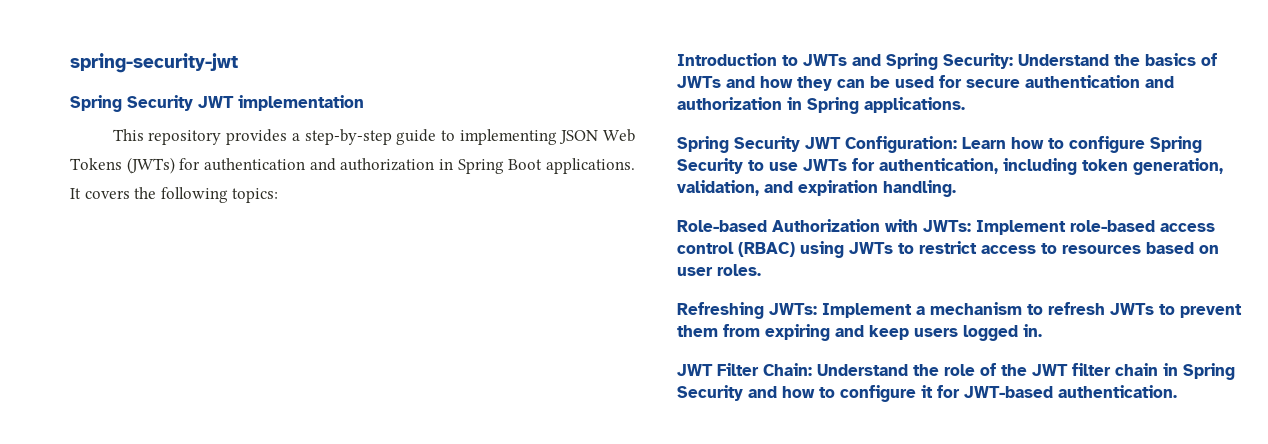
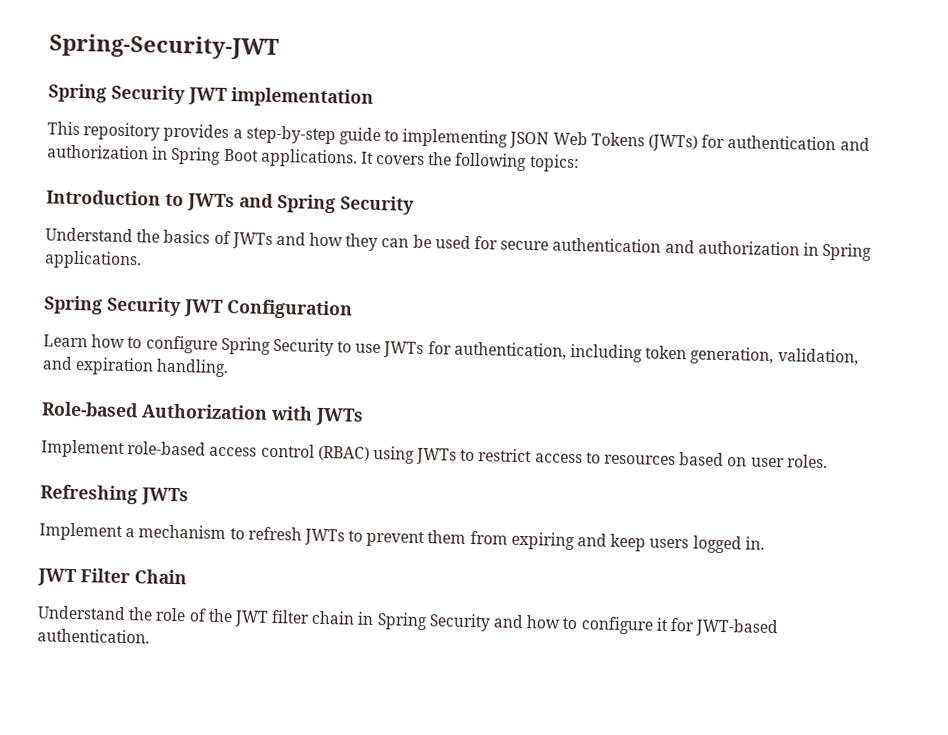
- spring-security-jwt
+ Spring-Security-JWT
- Introduction to JWTs and Spring Security: Understand the basics of JWTs and how they can be used for secure authentication and authorization in Spring applications.
+ Introduction to JWTs and Spring Security
+ Understand the basics of JWTs and how they can be used for secure authentication and authorization in Spring applications.
- Spring Security JWT Configuration: Learn how to configure Spring Security to use JWTs for authentication, including token generation, validation, and expiration handling.
+ Spring Security JWT Configuration
+ Learn how to configure Spring Security to use JWTs for authentication, including token generation, validation, and expiration handling.
- Role-based Authorization with JWTs: Implement role-based access control (RBAC) using JWTs to restrict access to resources based on user roles.
+ Role-based Authorization with JWTs
+ Implement role-based access control (RBAC) using JWTs to restrict access to resources based on user roles.
- Refreshing JWTs: Implement a mechanism to refresh JWTs to prevent them from expiring and keep users logged in.
+ Refreshing JWTs
+ Implement a mechanism to refresh JWTs to prevent them from expiring and keep users logged in.
- JWT Filter Chain: Understand the role of the JWT filter chain in Spring Security and how to configure it for JWT-based authentication.
+ JWT Filter Chain
+ Understand the role of the JWT filter chain in Spring Security and how to configure it for JWT-based authentication.

